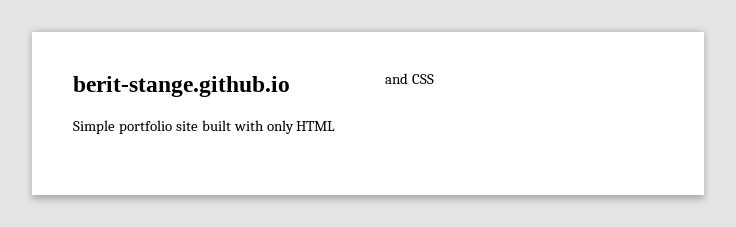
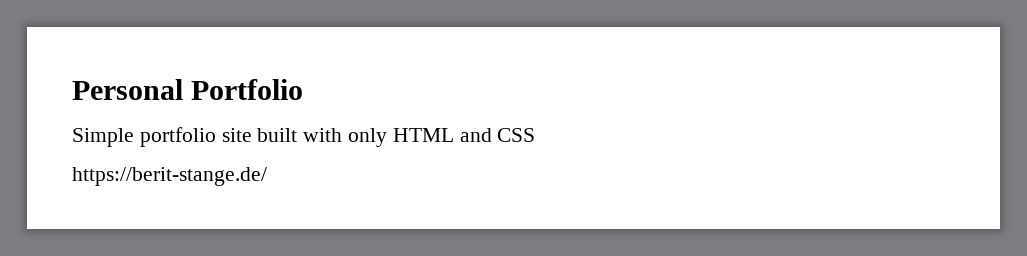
- berit-stange.github.io
+ Personal Portfolio
+ https://berit-stange.de/

